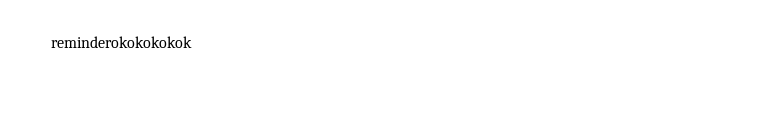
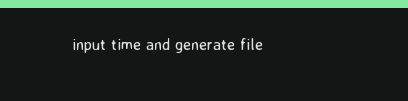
- reminderokokokokok
+ input time and generate file

